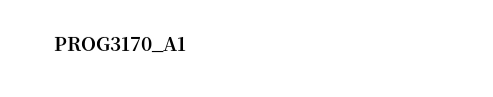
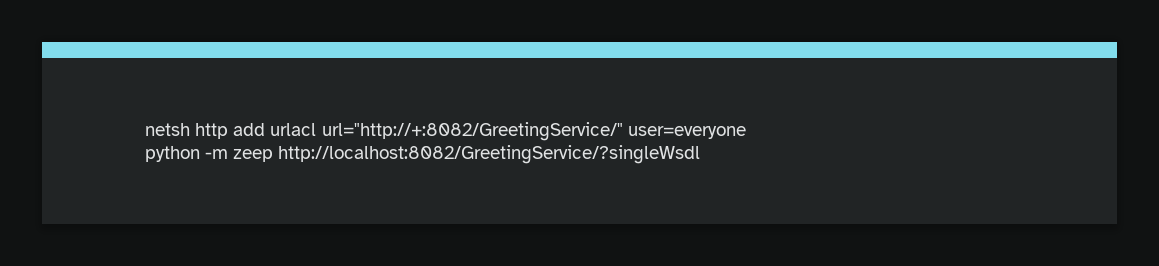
- PROG3170_A1
+ netsh http add urlacl url="http://+:8082/GreetingService/" user=everyone
+ python -m zeep http://localhost:8082/GreetingService/?singleWsdl

